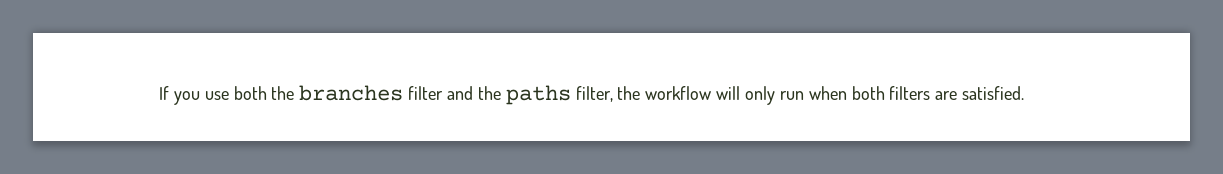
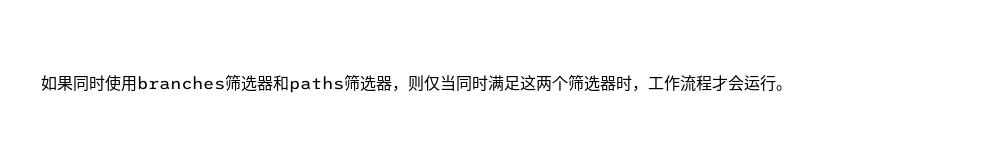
- If you use both the branches filter and the paths filter, the workflow will only run when both filters are satisfied.
+ 如果同时使用branches筛选器和paths筛选器，则仅当同时满足这两个筛选器时，工作流程才会运行。

